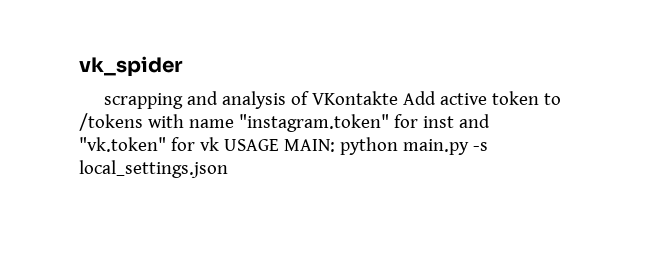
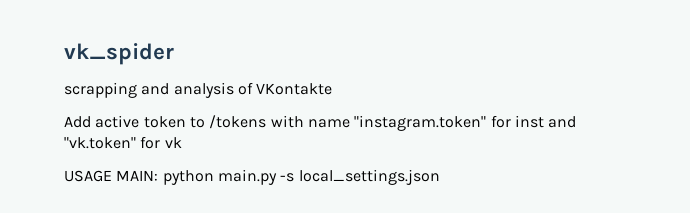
- scrapping and analysis of VKontakte Add active token to /tokens with name "instagram.token" for inst and "vk.token" for vk USAGE MAIN: python main.py -s local_settings.json
+ scrapping and analysis of VKontakte
+ Add active token to /tokens with name "instagram.token" for inst and "vk.token" for vk
+ USAGE MAIN: python main.py -s local_settings.json

